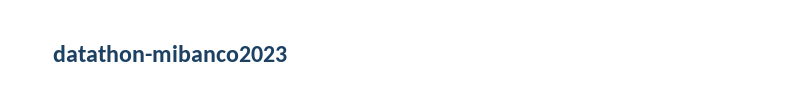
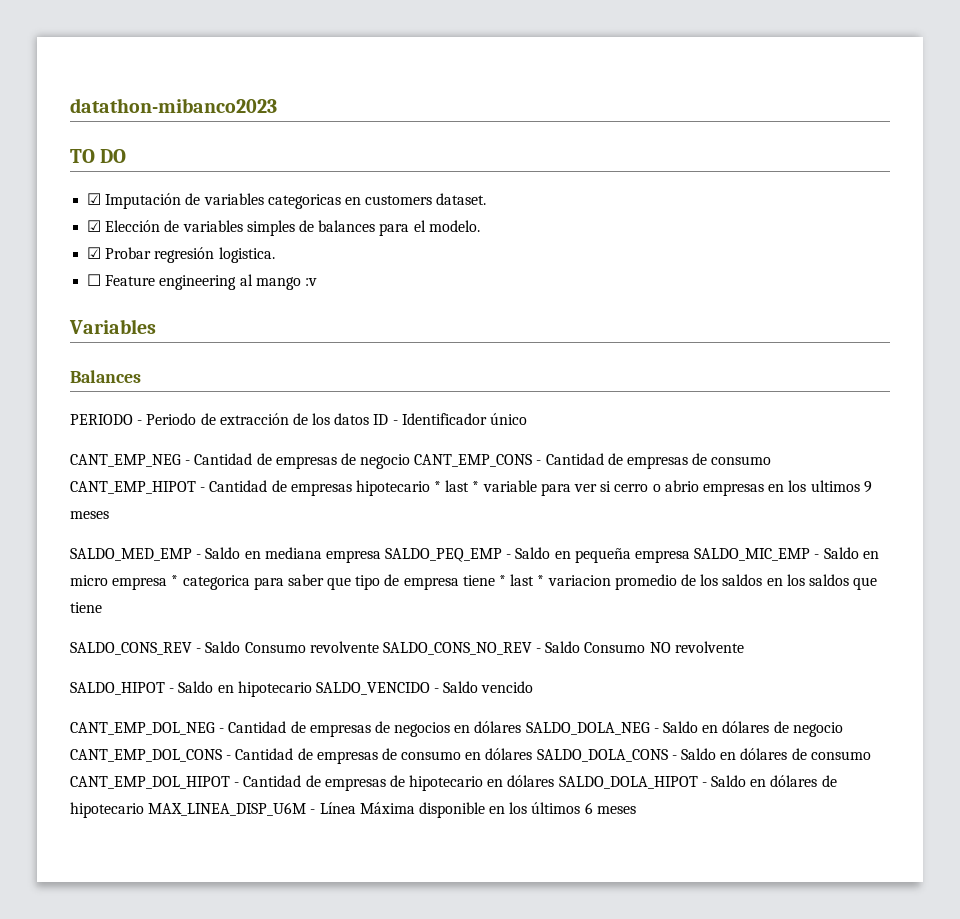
+ TO DO
+ ☑ Imputación de variables categoricas en customers dataset.
+ ☑ Elección de variables simples de balances para el modelo.
+ ☑ Probar regresión logistica.
+ ☐ Feature engineering al mango :v
+ Variables
+ Balances
+ PERIODO - Periodo de extracción de los datos ID - Identificador único
+ CANT_EMP_NEG - Cantidad de empresas de negocio CANT_EMP_CONS - Cantidad de empresas de consumo CANT_EMP_HIPOT - Cantidad de empresas hipotecario * last * variable para ver si cerro o abrio empresas en los ultimos 9 meses
+ SALDO_MED_EMP - Saldo en mediana empresa SALDO_PEQ_EMP - Saldo en pequeña empresa SALDO_MIC_EMP - Saldo en micro empresa * categorica para saber que tipo de empresa tiene * last * variacion promedio de los saldos en los saldos que tiene
+ SALDO_CONS_REV - Saldo Consumo revolvente SALDO_CONS_NO_REV - Saldo Consumo NO revolvente
+ SALDO_HIPOT - Saldo en hipotecario SALDO_VENCIDO - Saldo vencido
+ CANT_EMP_DOL_NEG - Cantidad de empresas de negocios en dólares SALDO_DOLA_NEG - Saldo en dólares de negocio CANT_EMP_DOL_CONS - Cantidad de empresas de consumo en dólares SALDO_DOLA_CONS - Saldo en dólares de consumo CANT_EMP_DOL_HIPOT - Cantidad de empresas de hipotecario en dólares SALDO_DOLA_HIPOT - Saldo en dólares de hipotecario MAX_LINEA_DISP_U6M - Línea Máxima disponible en los últimos 6 meses

